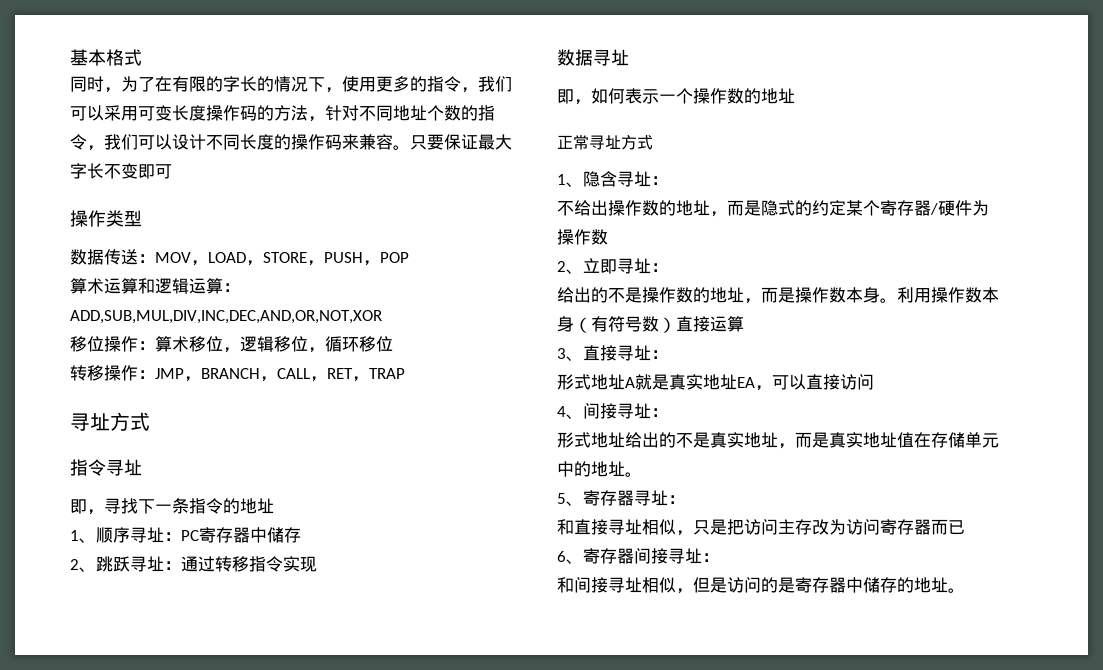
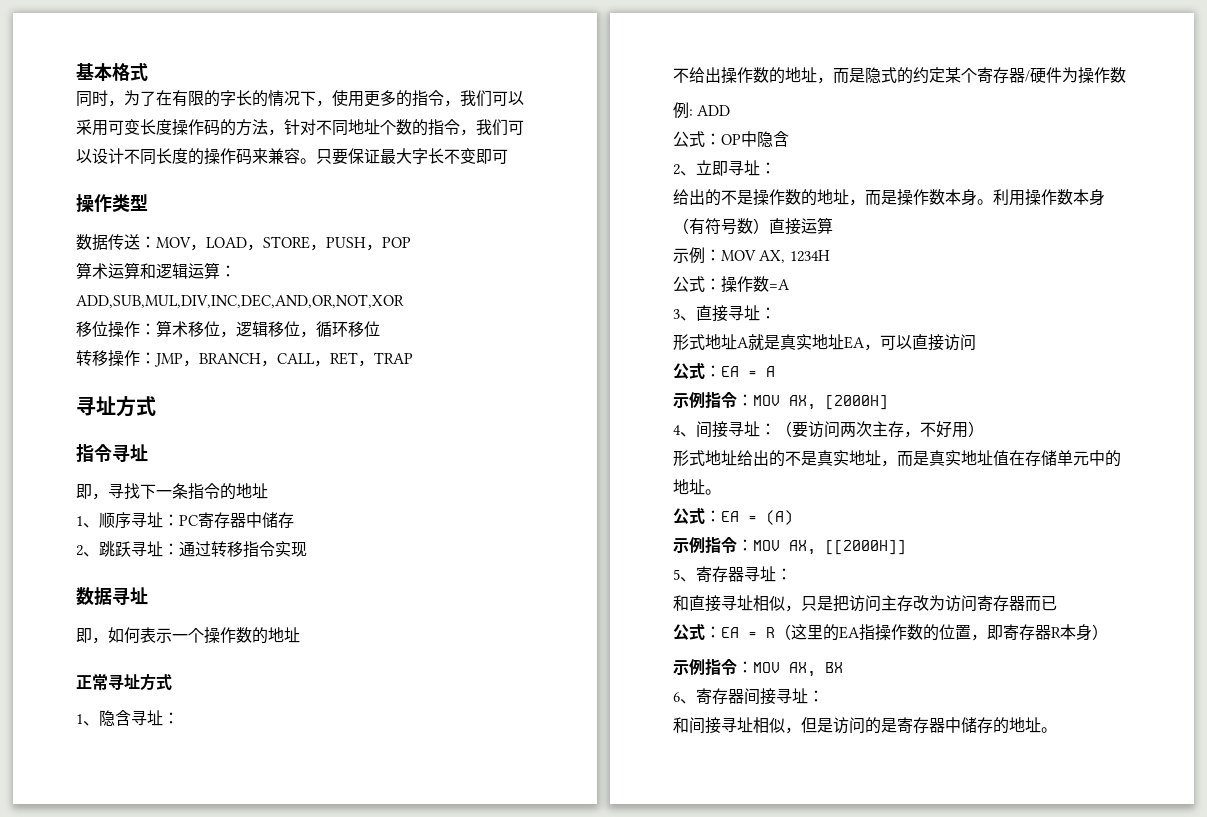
+ 例: ADD
+ 公式：OP中隐含
+ 示例：MOV AX, 1234H
+ 公式：操作数=A
- 4、间接寻址：
+ 公式：EA = A
+ 示例指令：MOV AX, [2000H]
+ 4、间接寻址：（要访问两次主存，不好用）
+ 公式：EA = (A)
+ 示例指令：MOV AX, [[2000H]]
+ 公式：EA = R（这里的EA指操作数的位置，即寄存器R本身）
+ 示例指令：MOV AX, BX

